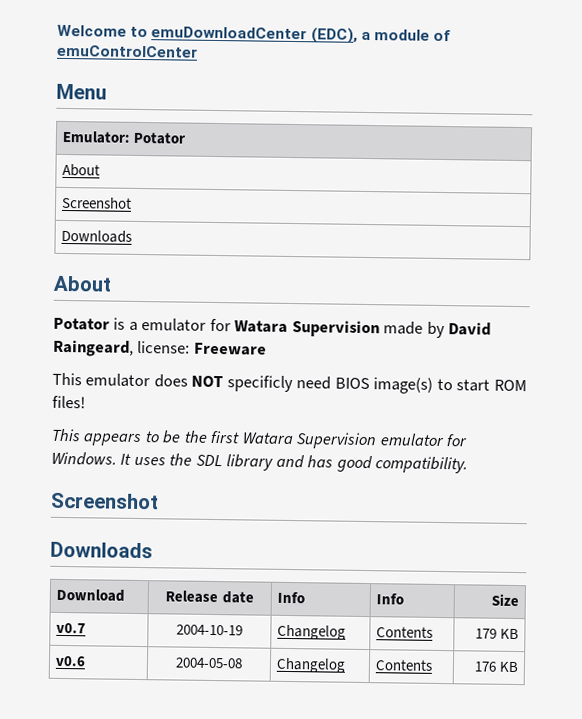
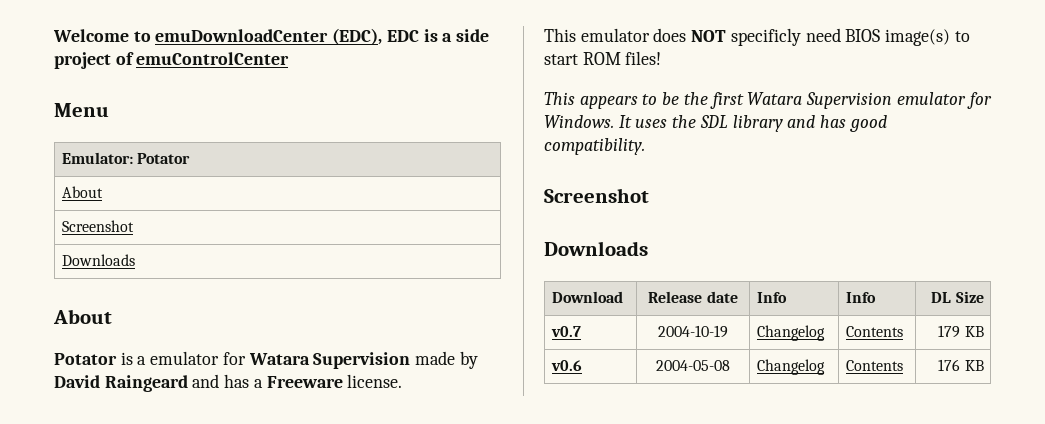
- Welcome to emuDownloadCenter (EDC), a module of emuControlCenter
+ Welcome to emuDownloadCenter (EDC), EDC is a side project of emuControlCenter
- Potator is a emulator for Watara Supervision made by David Raingeard, license: Freeware
+ Potator is a emulator for Watara Supervision made by David Raingeard and has a Freeware license.
- Download | Release date | Info | Info | Size
+ Download | Release date | Info | Info | DL Size

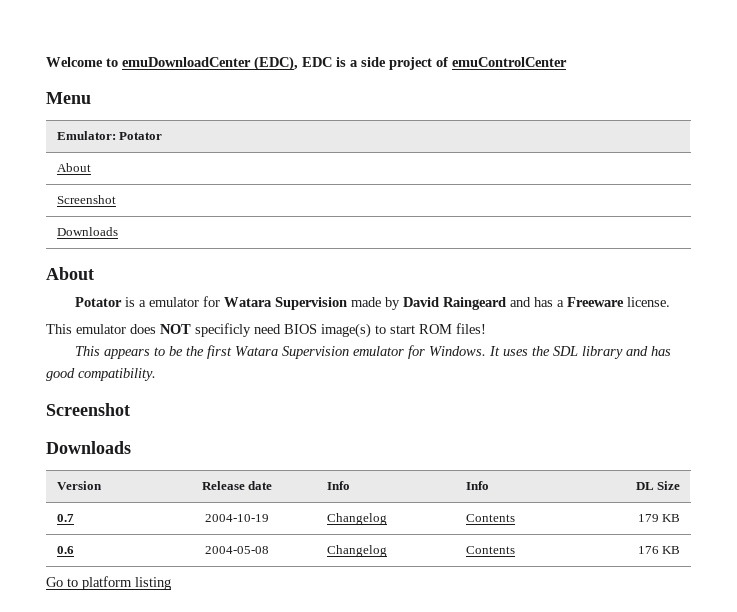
- Download | Release date | Info | Info | DL Size
+ Version | Release date | Info | Info | DL Size
- v0.7 | 2004-10-19 | Changelog | Contents | 179 KB
+ 0.7 | 2004-10-19 | Changelog | Contents | 179 KB
- v0.6 | 2004-05-08 | Changelog | Contents | 176 KB
+ 0.6 | 2004-05-08 | Changelog | Contents | 176 KB
+ Go to platform listing

